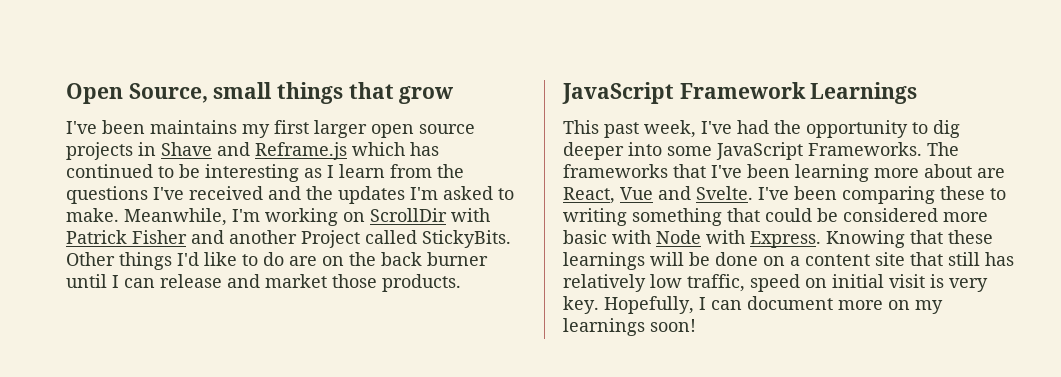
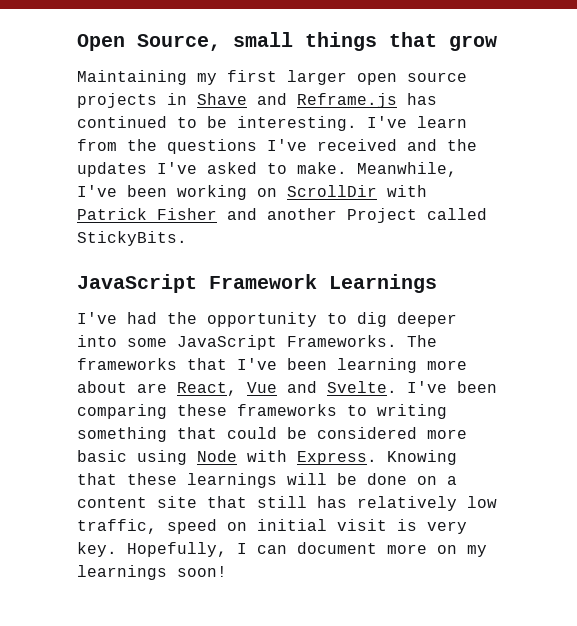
- I've been maintains my first larger open source projects in Shave and Reframe.js which has continued to be interesting as I learn from the questions I've received and the updates I'm asked to make.
+ Maintaining my first larger open source projects in Shave and Reframe.js has continued to be interesting. I've learn from the questions I've received and the updates I've asked to make.
- Meanwhile, I'm working on ScrollDir with Patrick Fisher and another Project called StickyBits. Other things I'd like to do are on the back burner until I can release and market those products.
+ Meanwhile, I've been working on ScrollDir with Patrick Fisher and another Project called StickyBits.
- This past week, I've had the opportunity to dig deeper into some JavaScript Frameworks.
+ I've had the opportunity to dig deeper into some JavaScript Frameworks.
- I've been comparing these to writing something that could be considered more basic with Node with Express.
+ I've been comparing these frameworks to writing something that could be considered more basic using Node with Express.

